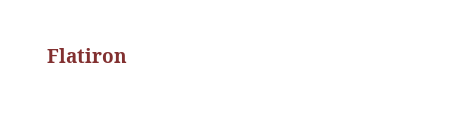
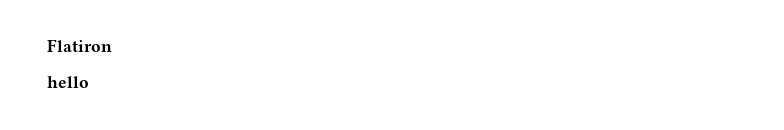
+ hello

